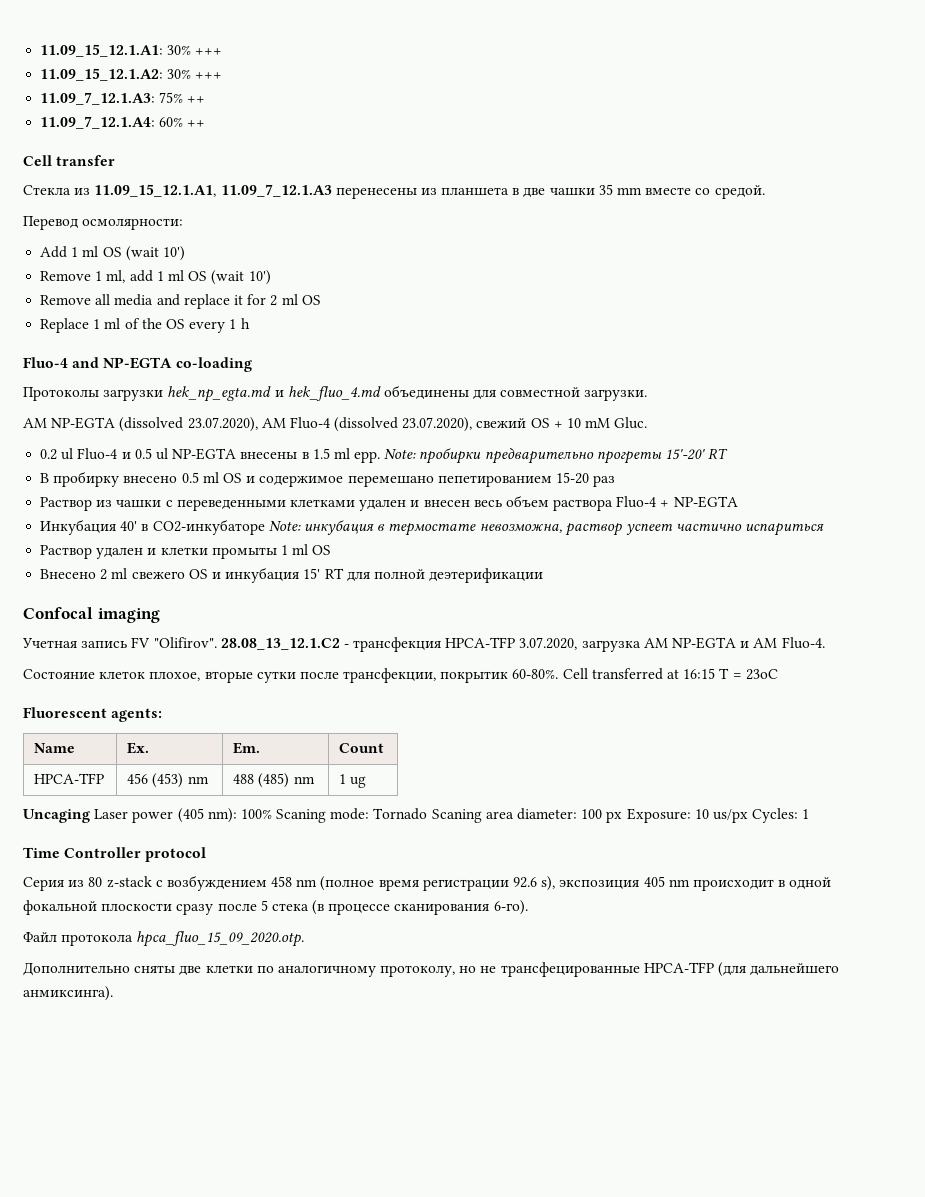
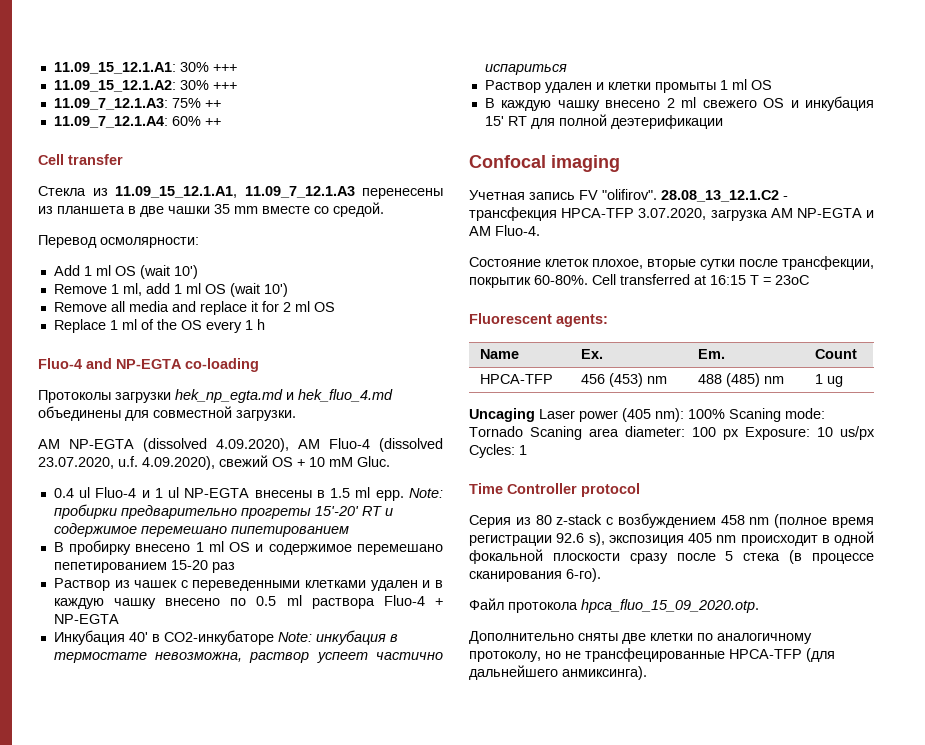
- AM NP-EGTA (dissolved 23.07.2020), AM Fluo-4 (dissolved 23.07.2020), свежий OS + 10 mM Gluc.
+ AM NP-EGTA (dissolved 4.09.2020), AM Fluo-4 (dissolved 23.07.2020, u.f. 4.09.2020), свежий OS + 10 mM Gluc.
- 0.2 ul Fluo-4 и 0.5 ul NP-EGTA внесены в 1.5 ml epp.
+ 0.4 ul Fluo-4 и 1 ul NP-EGTA внесены в 1.5 ml epp.
- Note: пробирки предварительно прогреты 15'-20' RT
+ Note: пробирки предварительно прогреты 15'-20' RT и содержимое перемешано пипетированием
- В пробирку внесено 0.5 ml OS и содержимое перемешано пепетированием 15-20 раз
+ В пробирку внесено 1 ml OS и содержимое перемешано пепетированием 15-20 раз
- Раствор из чашки с переведенными клетками удален и внесен весь объем раствора Fluo-4 + NP-EGTA
+ Раствор из чашек с переведенными клетками удален и в каждую чашку внесено по 0.5 ml раствора Fluo-4 + NP-EGTA
- Внесено 2 ml свежего OS и инкубация 15' RT для полной деэтерификации
+ В каждую чашку внесено 2 ml свежего OS и инкубация 15' RT для полной деэтерификации
- Учетная запись FV "Olifirov".
+ Учетная запись FV "olifirov".

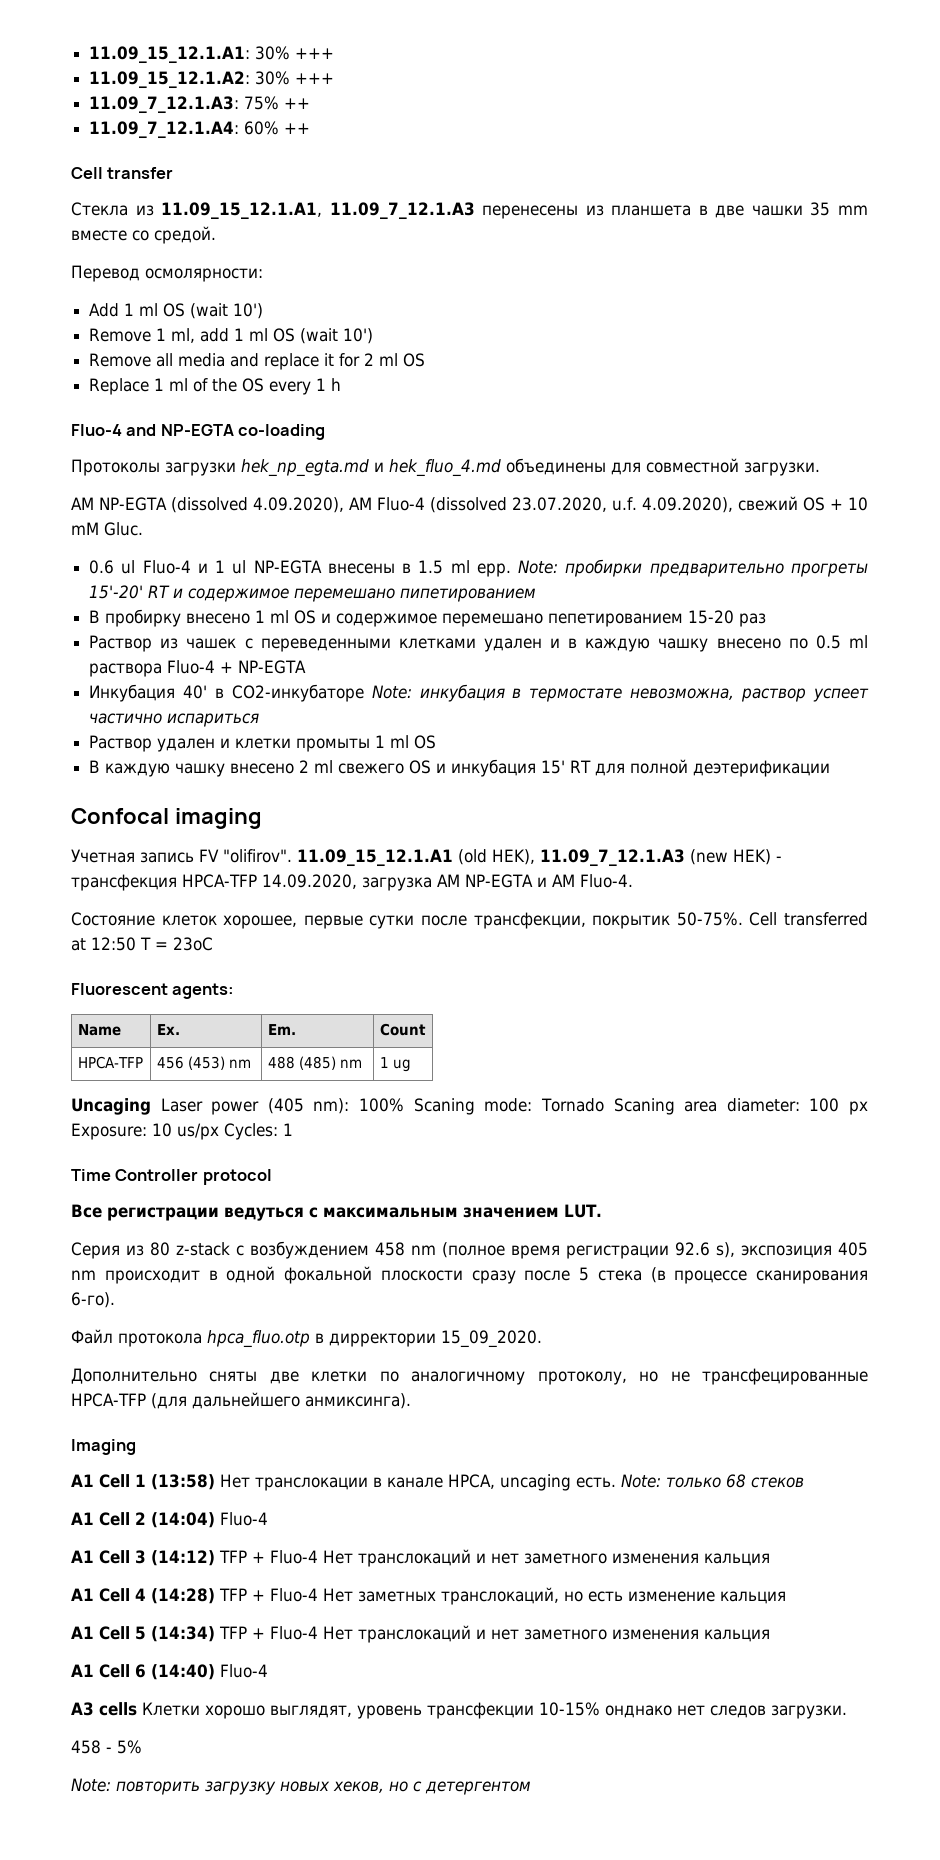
- 0.4 ul Fluo-4 и 1 ul NP-EGTA внесены в 1.5 ml epp.
+ 0.6 ul Fluo-4 и 1 ul NP-EGTA внесены в 1.5 ml epp.
- 28.08_13_12.1.С2 - трансфекция HPCA-TFP 3.07.2020, загрузка AM NP-EGTA и AM Fluo-4.
+ 11.09_15_12.1.A1 (old HEK), 11.09_7_12.1.A3 (new HEK) - трансфекция HPCA-TFP 14.09.2020, загрузка AM NP-EGTA и AM Fluo-4.
- Состояние клеток плохое, вторые сутки после трансфекции, покрытик 60-80%.
+ Состояние клеток хорошее, первые сутки после трансфекции, покрытик 50-75%.
- Cell transferred at 16:15 T = 23oC
+ Cell transferred at 12:50 T = 23oC
+ Все регистрации ведуться с максимальным значением LUT.
- Файл протокола hpca_fluo_15_09_2020.otp.
+ Файл протокола hpca_fluo.otp в дирректории 15_09_2020.
+ Imaging
+ A1 Cell 1 (13:58) Нет транслокации в канале HPCA, uncaging есть. Note: только 68 стеков
+ A1 Cell 2 (14:04) Fluo-4
+ A1 Cell 3 (14:12) TFP + Fluo-4 Нет транслокаций и нет заметного изменения кальция
+ A1 Cell 4 (14:28) TFP + Fluo-4 Нет заметных транслокаций, но есть изменение кальция
+ A1 Cell 5 (14:34) TFP + Fluo-4 Нет транслокаций и нет заметного изменения кальция
+ A1 Cell 6 (14:40) Fluo-4
+ A3 cells Клетки хорошо выглядят, уровень трансфекции 10-15% онднако нет следов загрузки.
+ 458 - 5%
+ Note: повторить загрузку новых хеков, но с детергентом

